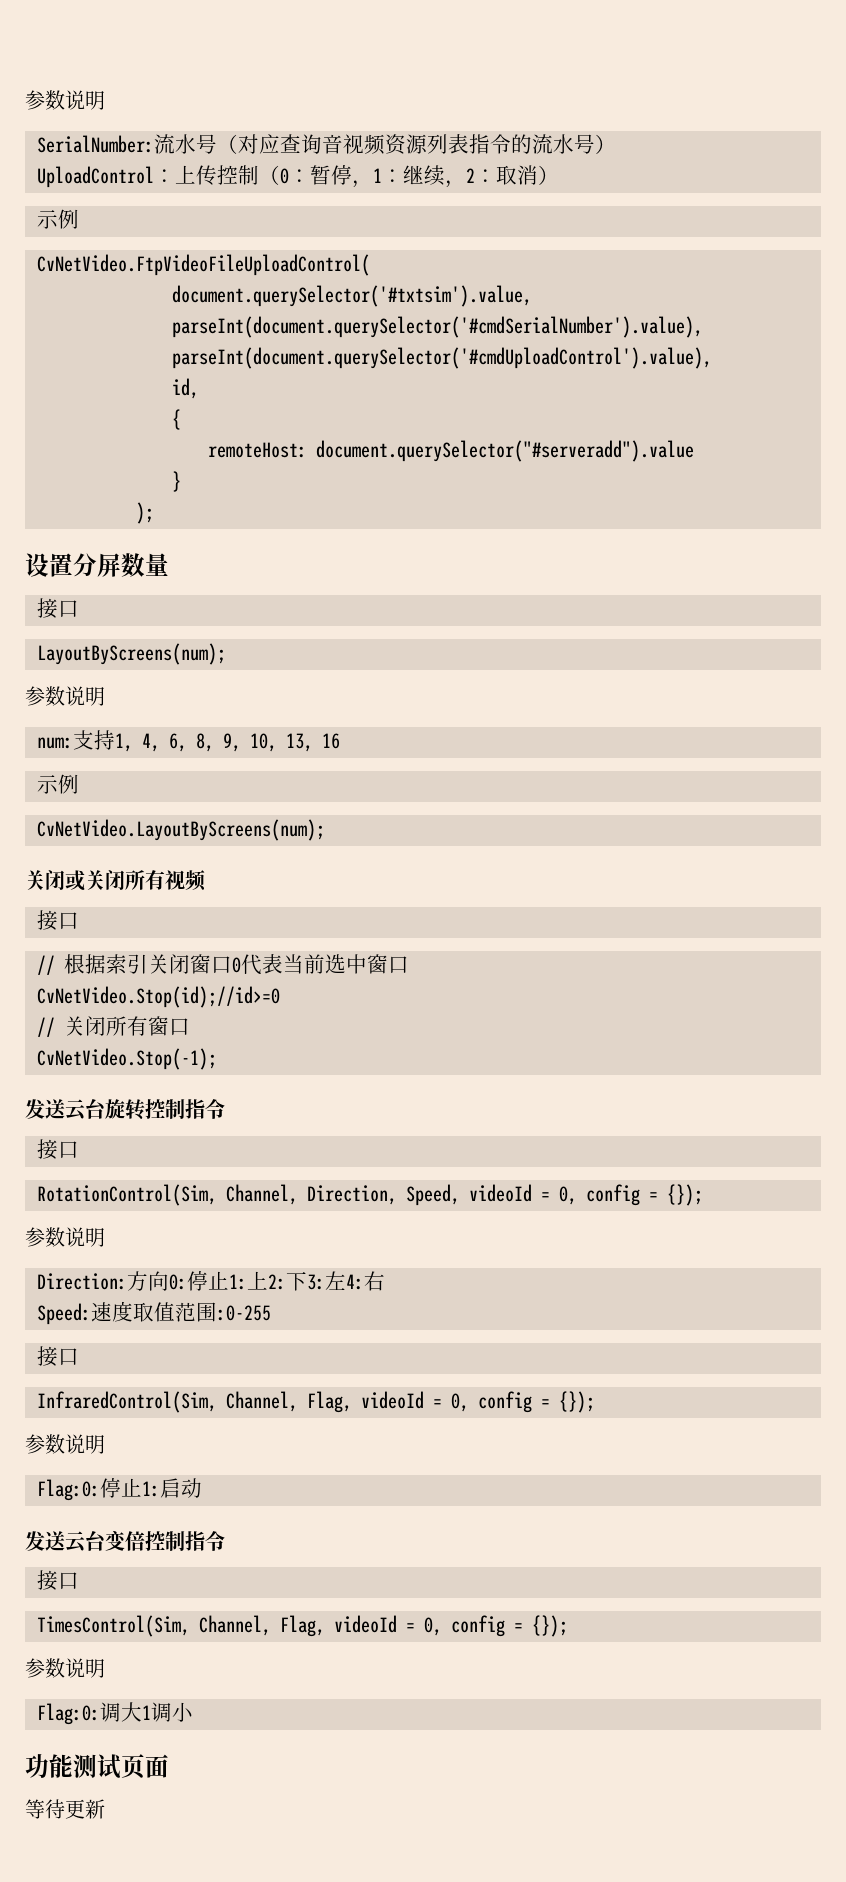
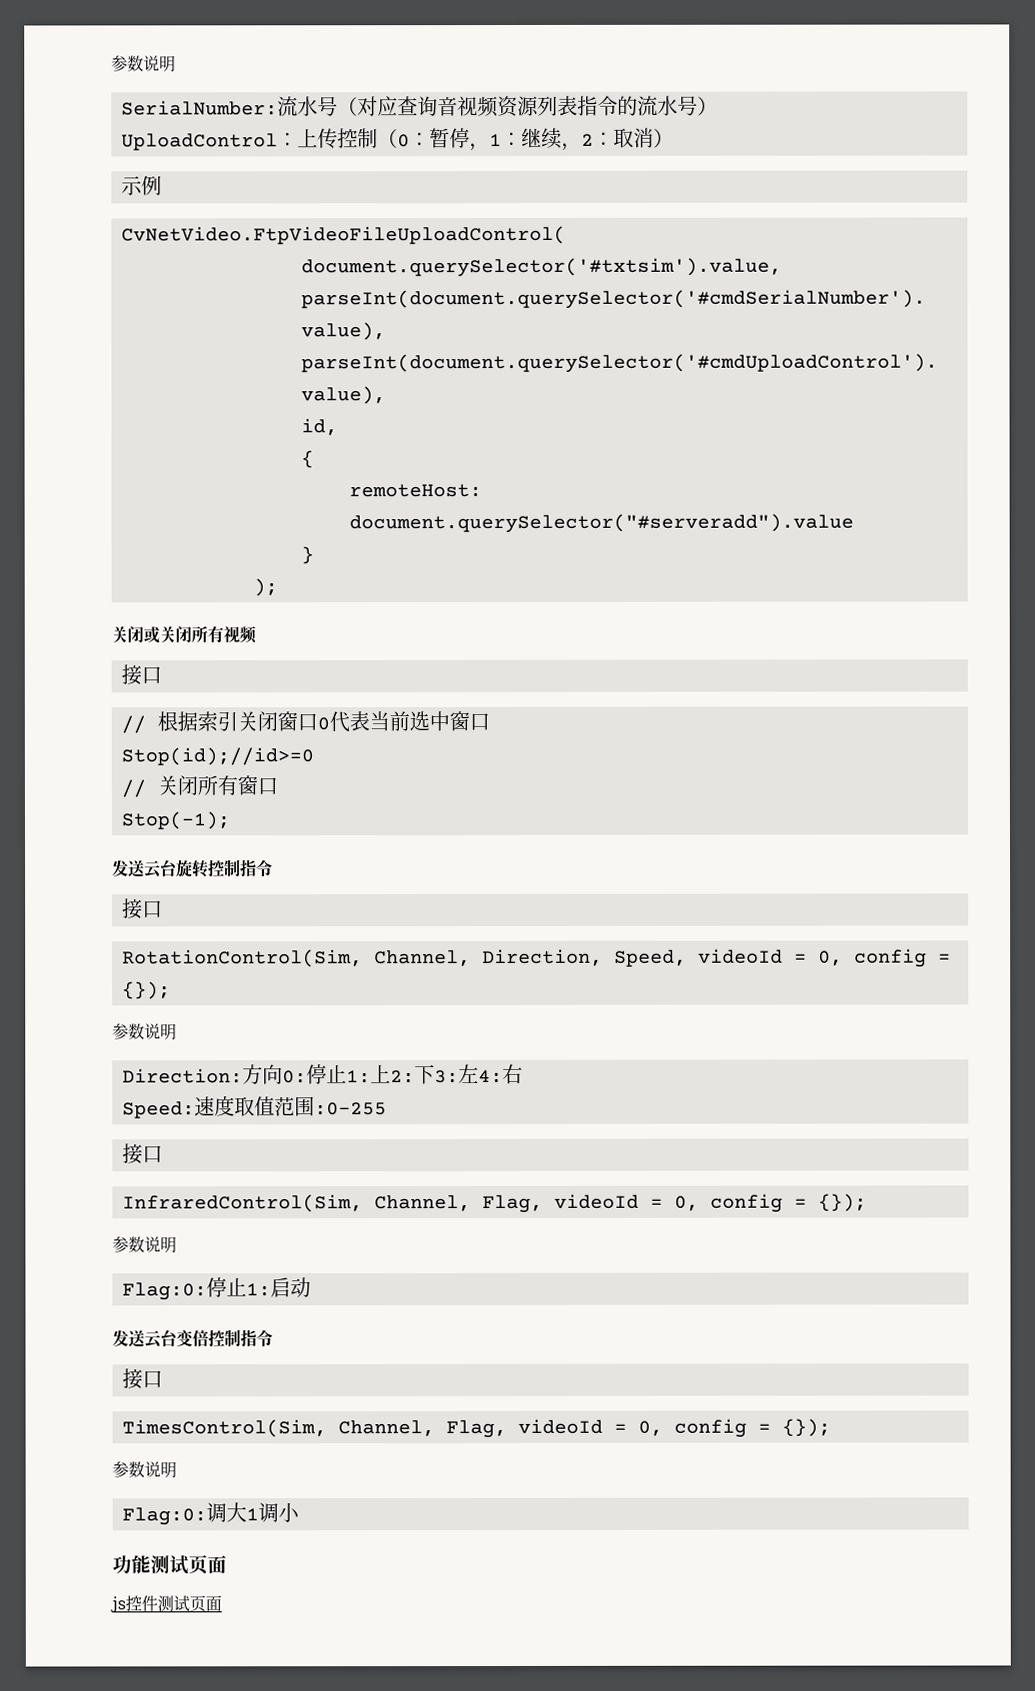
- 设置分屏数量
- 接口
- LayoutByScreens(num);
- 参数说明
- num:支持1, 4, 6, 8, 9, 10, 13, 16
- 示例
- CvNetVideo.LayoutByScreens(num);
- CvNetVideo.Stop(id);//id>=0
+ Stop(id);//id>=0
- CvNetVideo.Stop(-1);
+ Stop(-1);
- 等待更新
+ js控件测试页面

